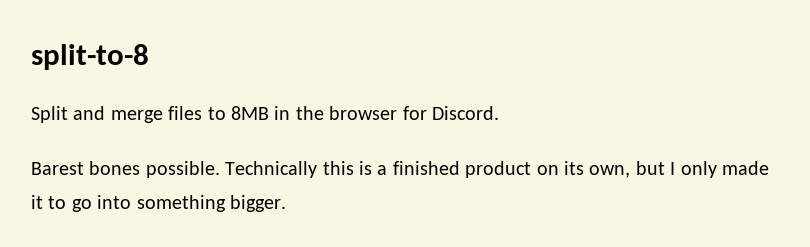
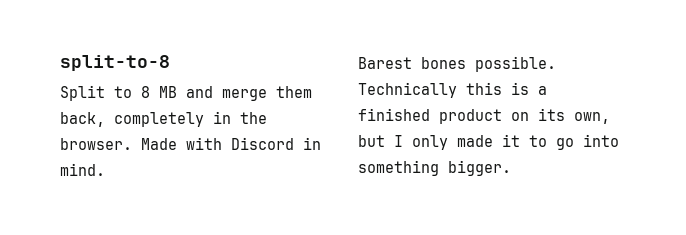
- Split and merge files to 8MB in the browser for Discord.
+ Split to 8 MB and merge them back, completely in the browser. Made with Discord in mind.

